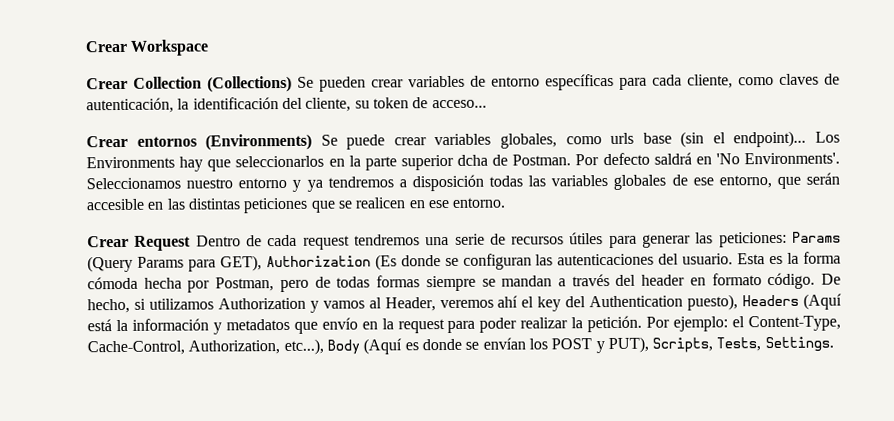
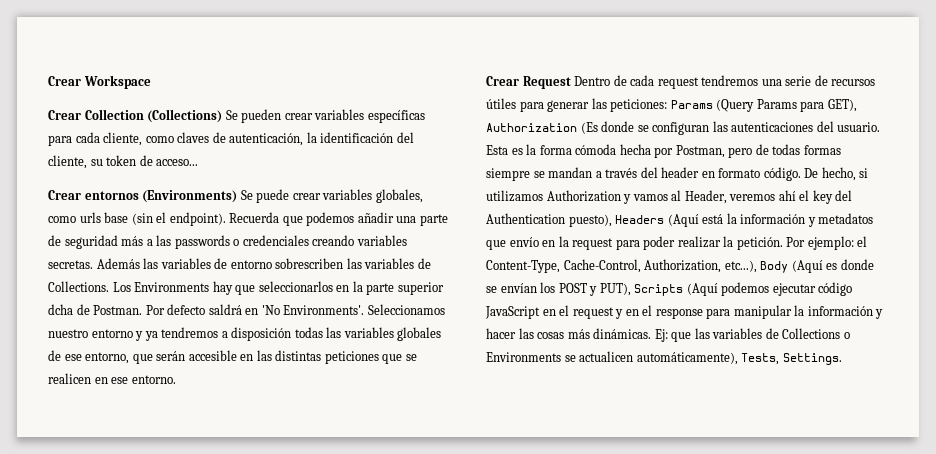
- Crear Collection (Collections) Se pueden crear variables de entorno específicas para cada cliente, como claves de autenticación, la identificación del cliente, su token de acceso...
+ Crear Collection (Collections) Se pueden crear variables específicas para cada cliente, como claves de autenticación, la identificación del cliente, su token de acceso...
- Crear entornos (Environments) Se puede crear variables globales, como urls base (sin el endpoint)...
+ Crear entornos (Environments) Se puede crear variables globales, como urls base (sin el endpoint). Recuerda que podemos añadir una parte de seguridad más a las passwords o credenciales creando variables secretas. Además las variables de entorno sobrescriben las variables de Collections.
- Por ejemplo: el Content-Type, Cache-Control, Authorization, etc...), Body (Aquí es donde se envían los POST y PUT), Scripts, Tests, Settings.
+ Por ejemplo: el Content-Type, Cache-Control, Authorization, etc...), Body (Aquí es donde se envían los POST y PUT), Scripts (Aquí podemos ejecutar código JavaScript en el request y en el response para manipular la información y hacer las cosas más dinámicas. Ej: que las variables de Collections o Environments se actualicen automáticamente), Tests, Settings.

